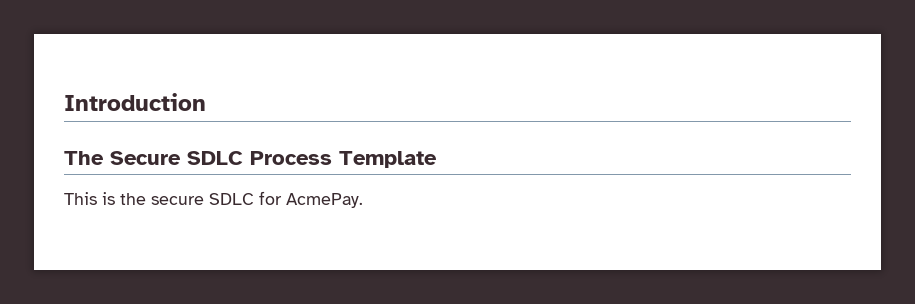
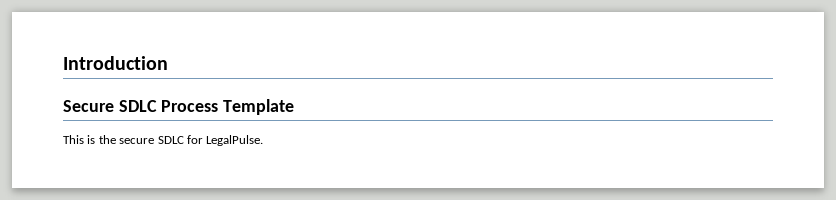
- The Secure SDLC Process Template
+ Secure SDLC Process Template
- This is the secure SDLC for AcmePay.
+ This is the secure SDLC for LegalPulse.

